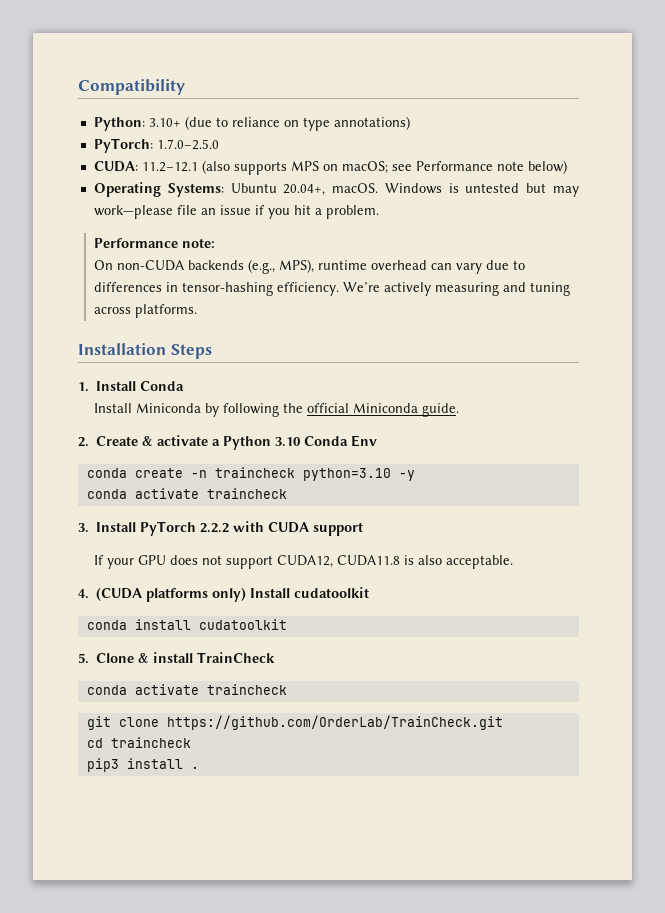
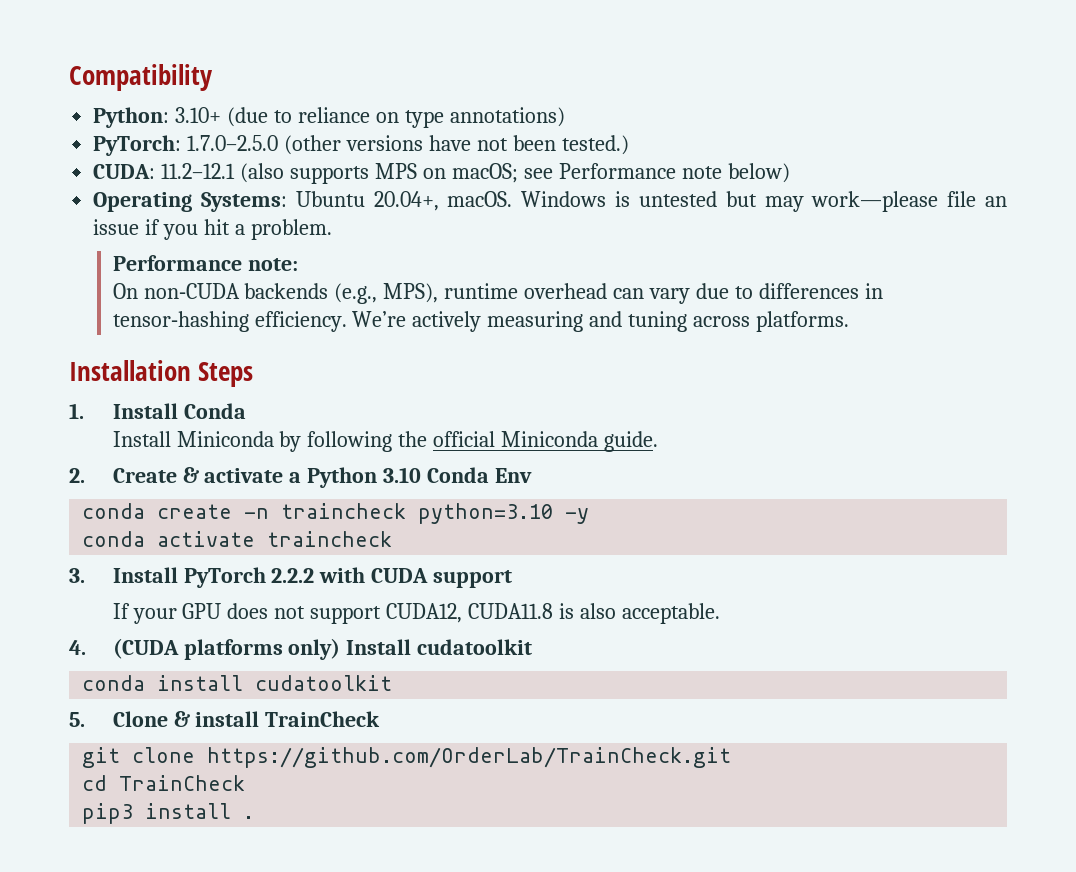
- PyTorch: 1.7.0–2.5.0
+ PyTorch: 1.7.0–2.5.0 (other versions have not been tested.)
  5. Clone & install TrainCheck
- conda activate traincheck
- cd traincheck
+ cd TrainCheck

